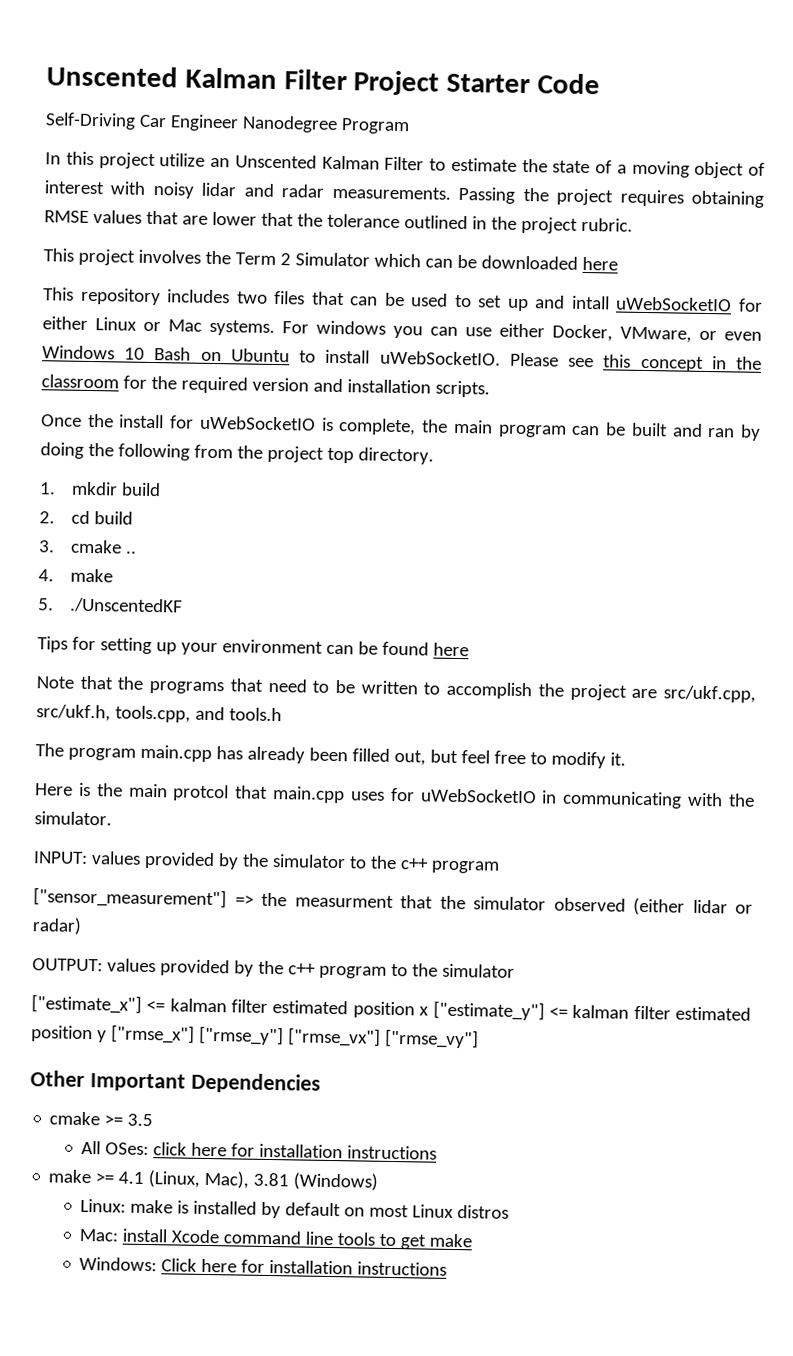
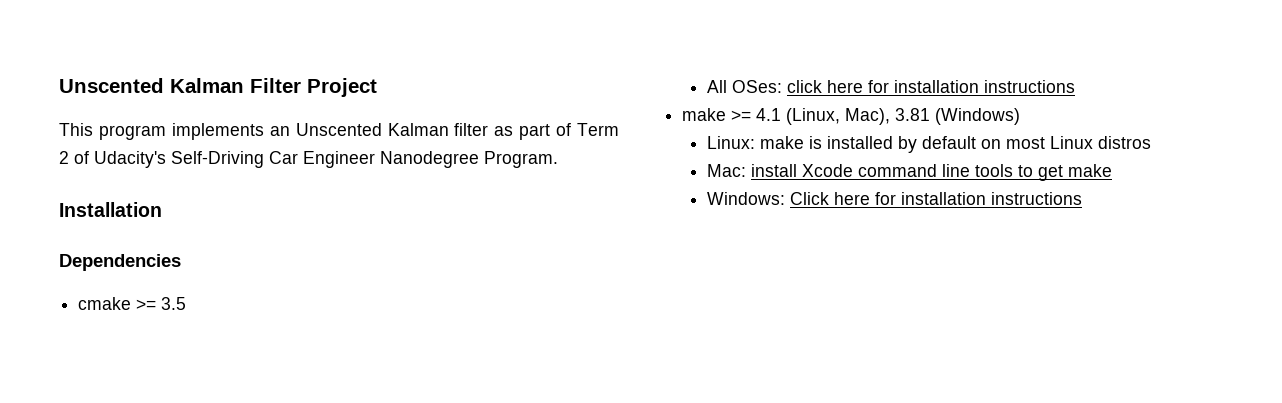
- Unscented Kalman Filter Project Starter Code
- Self-Driving Car Engineer Nanodegree Program
- In this project utilize an Unscented Kalman Filter to estimate the state of a moving object of interest with noisy lidar and radar measurements. Passing the project requires obtaining RMSE values that are lower that the tolerance outlined in the project rubric.
- This project involves the Term 2 Simulator which can be downloaded here
- This repository includes two files that can be used to set up and intall uWebSocketIO for either Linux or Mac systems. For windows you can use either Docker, VMware, or even Windows 10 Bash on Ubuntu to install uWebSocketIO. Please see this concept in the classroom for the required version and installation scripts.
- Once the install for uWebSocketIO is complete, the main program can be built and ran by doing the following from the project top directory.
- 1. mkdir build
- 2. cd build
- 3. cmake ..
- 4. make
- 5. ./UnscentedKF
- Tips for setting up your environment can be found here
- Note that the programs that need to be written to accomplish the project are src/ukf.cpp, src/ukf.h, tools.cpp, and tools.h
- The program main.cpp has already been filled out, but feel free to modify it.
- Here is the main protcol that main.cpp uses for uWebSocketIO in communicating with the simulator.
- INPUT: values provided by the simulator to the c++ program
- ["sensor_measurement"] => the measurment that the simulator observed (either lidar or radar)
- OUTPUT: values provided by the c++ program to the simulator
- ["estimate_x"] <= kalman filter estimated position x ["estimate_y"] <= kalman filter estimated position y ["rmse_x"] ["rmse_y"] ["rmse_vx"] ["rmse_vy"]
- Other Important Dependencies
+ Unscented Kalman Filter Project
+ This program implements an Unscented Kalman filter as part of Term 2 of Udacity's Self-Driving Car Engineer Nanodegree Program.
+ Installation
+ Dependencies

